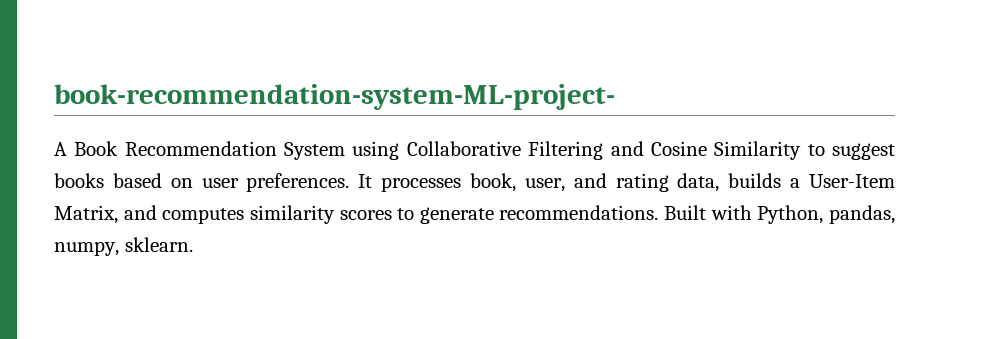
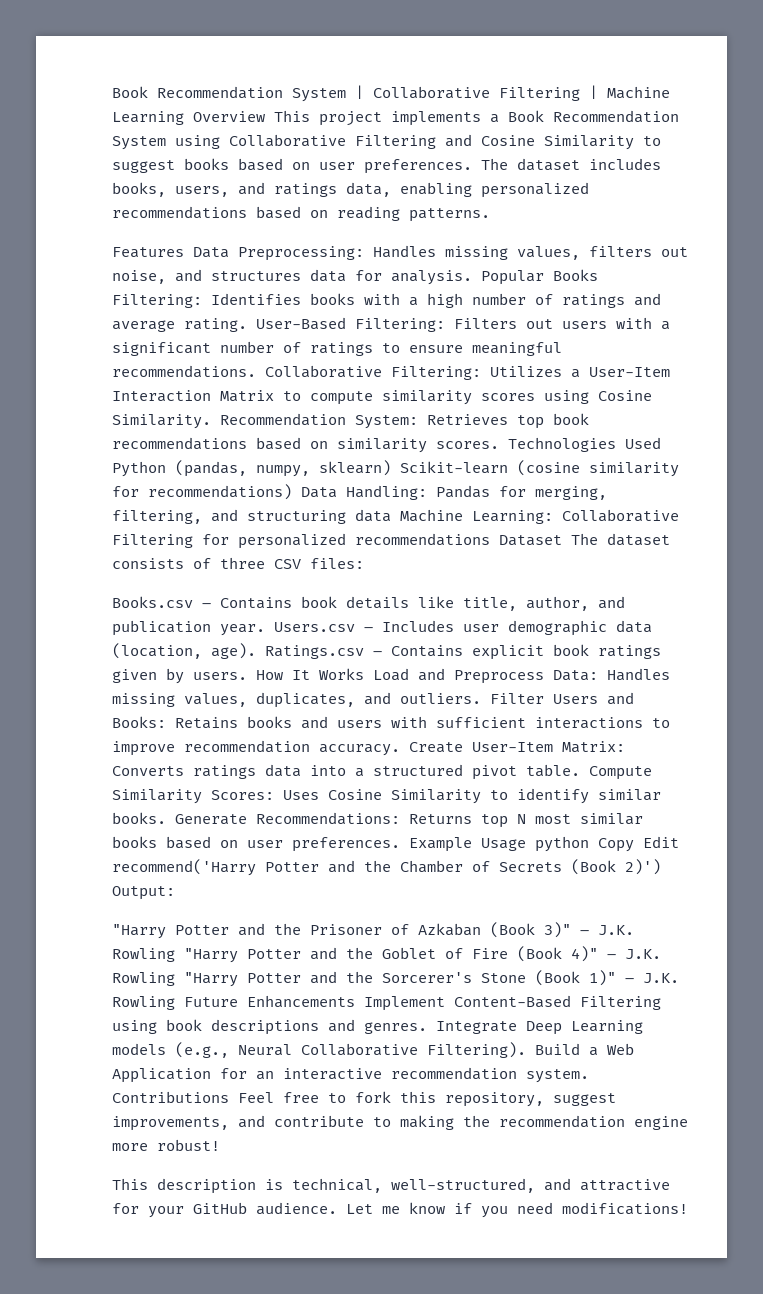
- book-recommendation-system-ML-project-
- A Book Recommendation System using Collaborative Filtering and Cosine Similarity to suggest books based on user preferences.
+ Book Recommendation System | Collaborative Filtering | Machine Learning Overview This project implements a Book Recommendation System using Collaborative Filtering and Cosine Similarity to suggest books based on user preferences.
- It processes book, user, and rating data, builds a User-Item Matrix, and computes similarity scores to generate recommendations. Built with Python, pandas, numpy, sklearn.
+ The dataset includes books, users, and ratings data, enabling personalized recommendations based on reading patterns.
+ Features Data Preprocessing: Handles missing values, filters out noise, and structures data for analysis. Popular Books Filtering: Identifies books with a high number of ratings and average rating. User-Based Filtering: Filters out users with a significant number of ratings to ensure meaningful recommendations. Collaborative Filtering: Utilizes a User-Item Interaction Matrix to compute similarity scores using Cosine Similarity. Recommendation System: Retrieves top book recommendations based on similarity scores. Technologies Used Python (pandas, numpy, sklearn) Scikit-learn (cosine similarity for recommendations) Data Handling: Pandas for merging, filtering, and structuring data Machine Learning: Collaborative Filtering for personalized recommendations Dataset The dataset consists of three CSV files:
+ Books.csv – Contains book details like title, author, and publication year. Users.csv – Includes user demographic data (location, age). Ratings.csv – Contains explicit book ratings given by users. How It Works Load and Preprocess Data: Handles missing values, duplicates, and outliers. Filter Users and Books: Retains books and users with sufficient interactions to improve recommendation accuracy. Create User-Item Matrix: Converts ratings data into a structured pivot table. Compute Similarity Scores: Uses Cosine Similarity to identify similar books. Generate Recommendations: Returns top N most similar books based on user preferences. Example Usage python Copy Edit recommend('Harry Potter and the Chamber of Secrets (Book 2)') Output:
+ "Harry Potter and the Prisoner of Azkaban (Book 3)" – J.K. Rowling "Harry Potter and the Goblet of Fire (Book 4)" – J.K. Rowling "Harry Potter and the Sorcerer's Stone (Book 1)" – J.K. Rowling Future Enhancements Implement Content-Based Filtering using book descriptions and genres. Integrate Deep Learning models (e.g., Neural Collaborative Filtering). Build a Web Application for an interactive recommendation system. Contributions Feel free to fork this repository, suggest improvements, and contribute to making the recommendation engine more robust!
+ This description is technical, well-structured, and attractive for your GitHub audience. Let me know if you need modifications!

